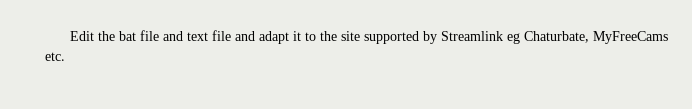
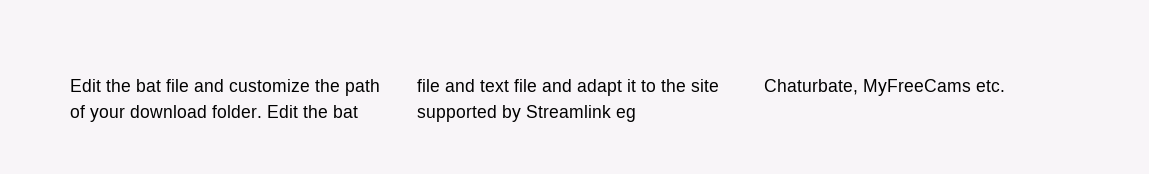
- Edit the bat file and text file and adapt it to the site supported by Streamlink eg Chaturbate, MyFreeCams etc.
+ Edit the bat file and customize the path of your download folder. Edit the bat file and text file and adapt it to the site supported by Streamlink eg Chaturbate, MyFreeCams etc.

